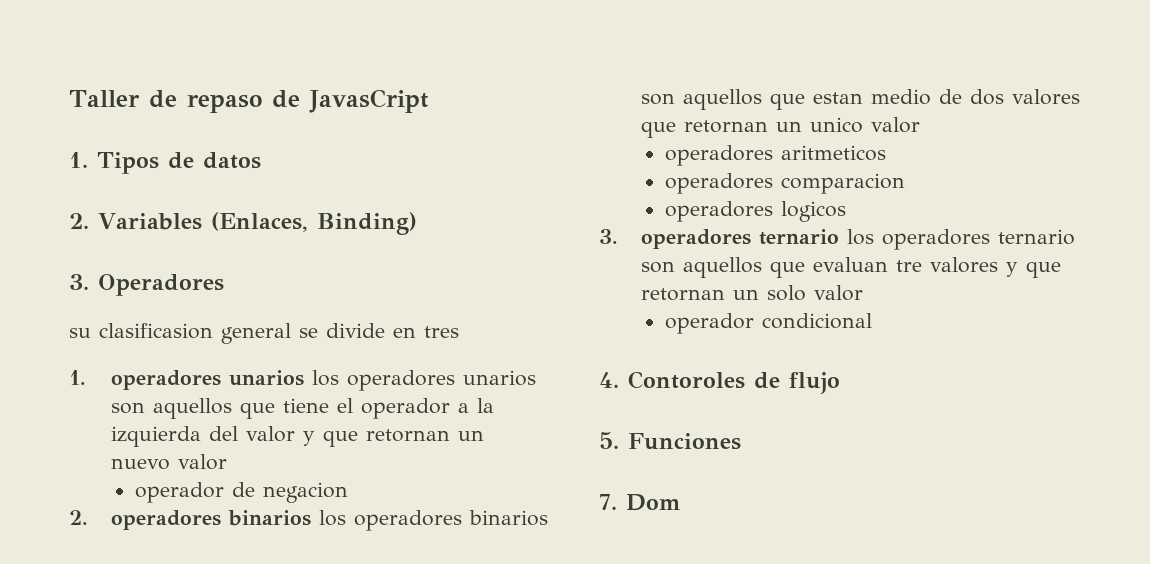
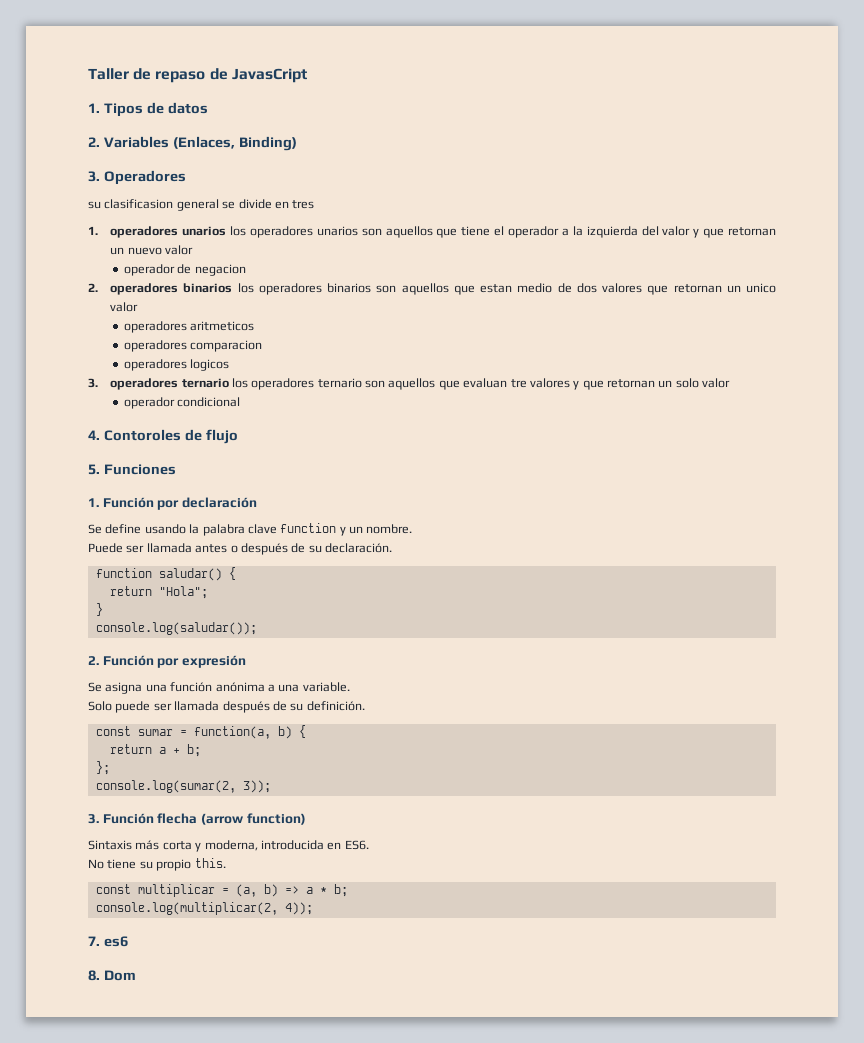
+ 1. Función por declaración
+ Se define usando la palabra clave function y un nombre.
+ Puede ser llamada antes o después de su declaración.
+ function saludar() {
+ return "Hola";
+ }
+ console.log(saludar());
+ 2. Función por expresión
+ Se asigna una función anónima a una variable.
+ Solo puede ser llamada después de su definición.
+ const sumar = function(a, b) {
+ return a + b;
+ };
+ console.log(sumar(2, 3));
+ 3. Función flecha (arrow function)
+ Sintaxis más corta y moderna, introducida en ES6.
+ No tiene su propio this.
+ const multiplicar = (a, b) => a * b;
+ console.log(multiplicar(2, 4));
- 7. Dom
+ 7. es6
+ 8. Dom

